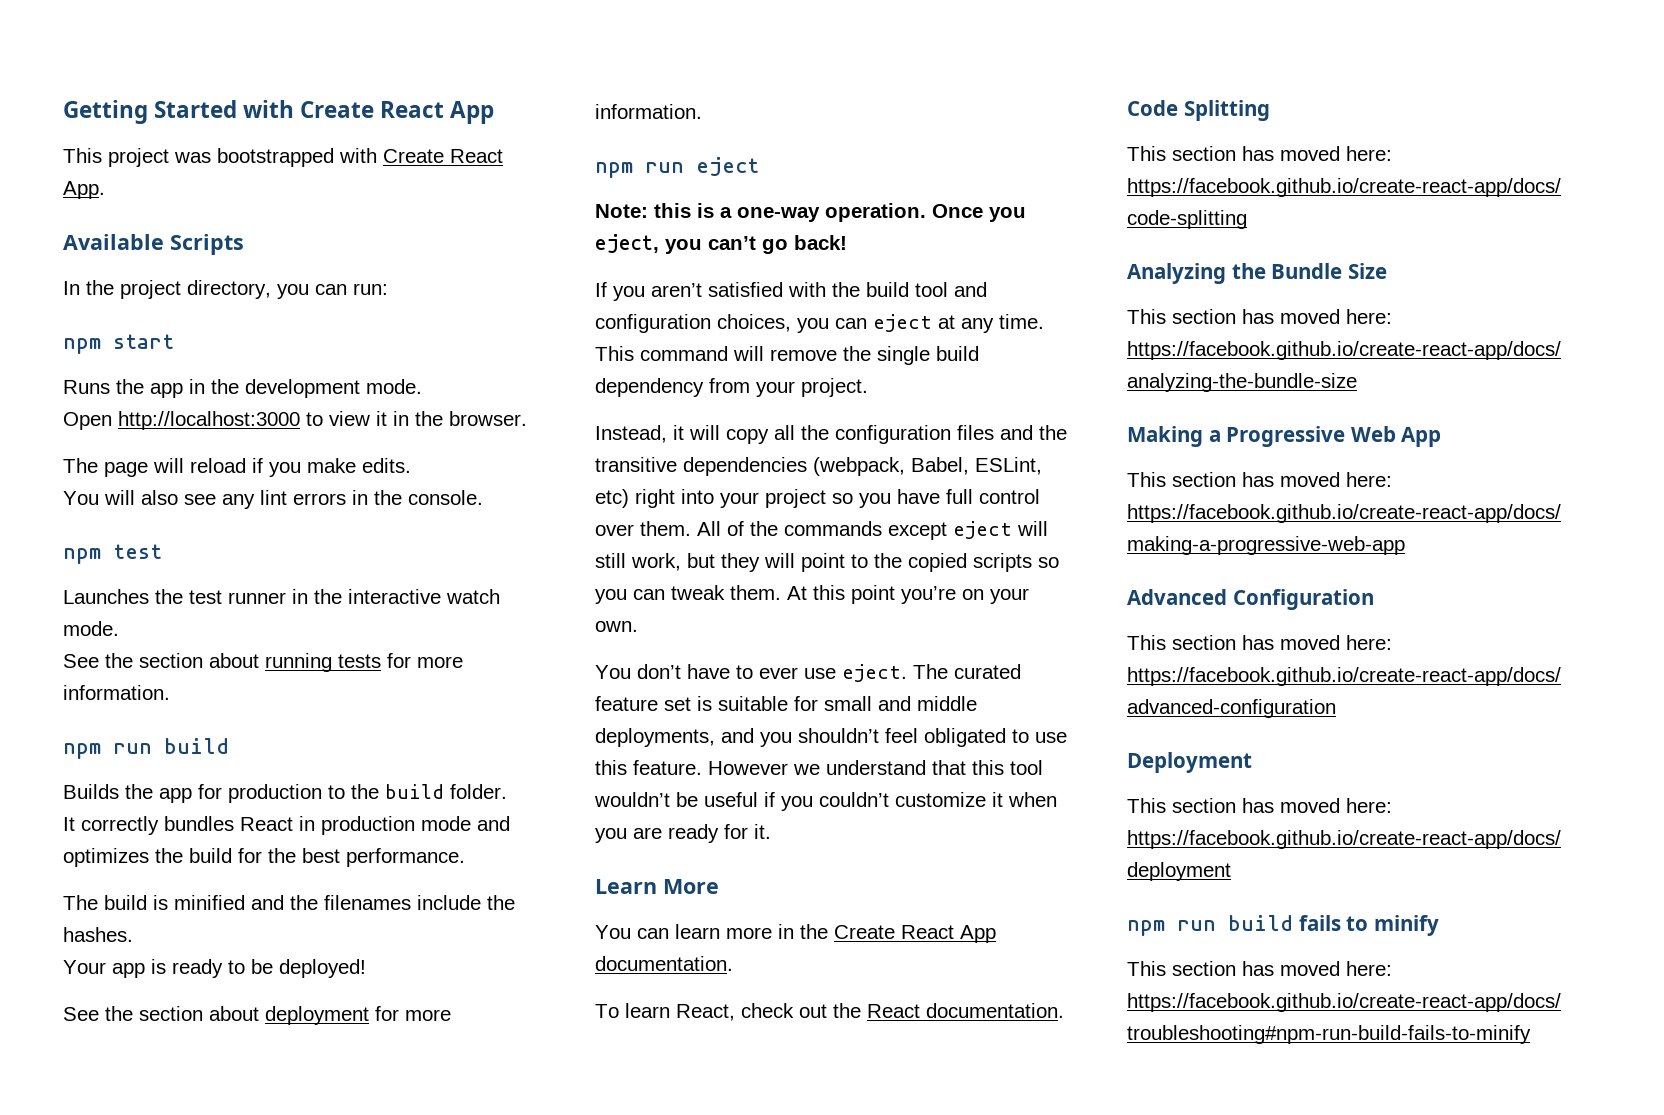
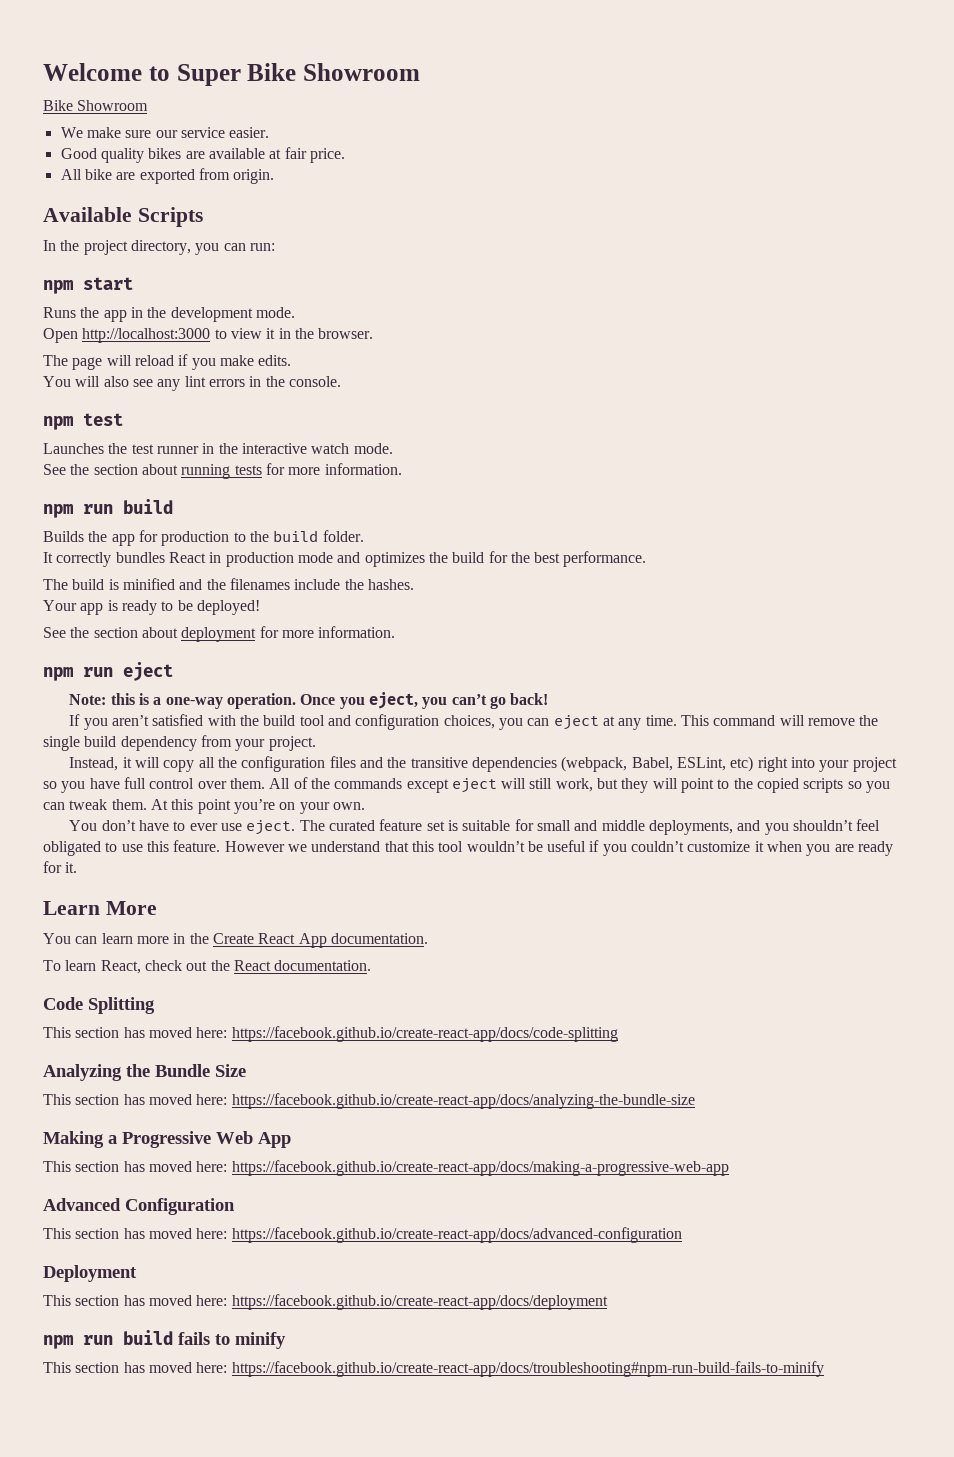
- Getting Started with Create React App
- This project was bootstrapped with Create React App.
+ Welcome to Super Bike Showroom
+ Bike Showroom
+ We make sure our service easier.
+ Good quality bikes are available at fair price.
+ All bike are exported from origin.

